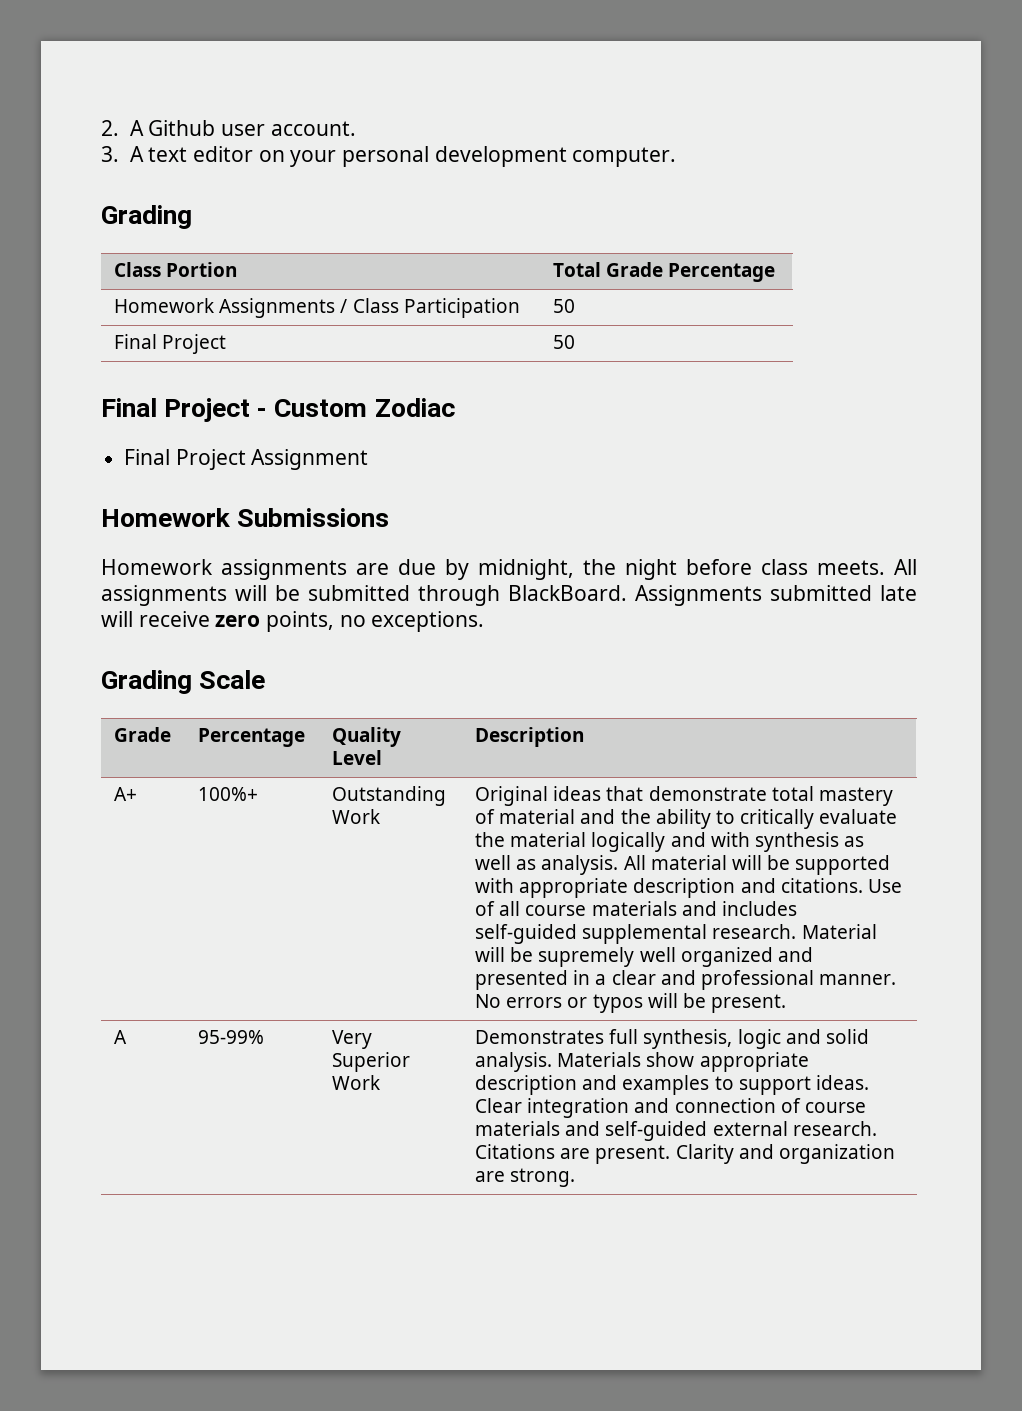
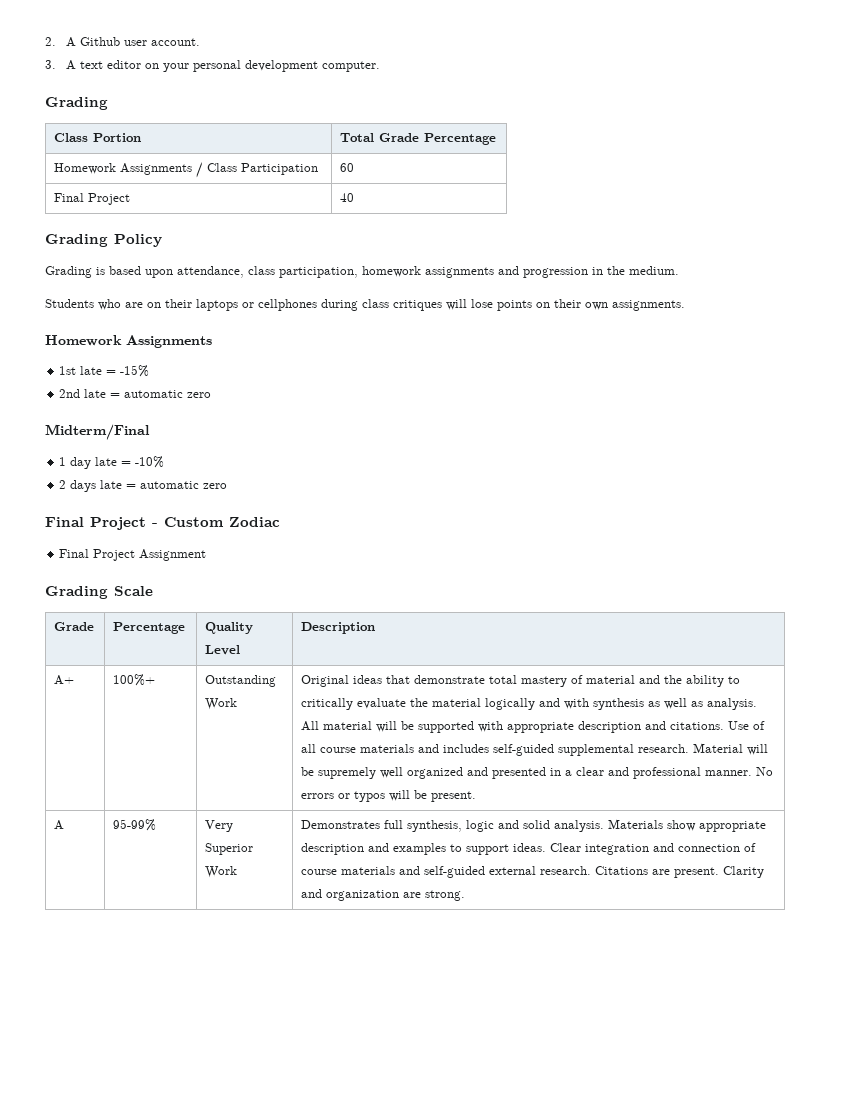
- Homework Assignments / Class Participation | 50
+ Homework Assignments / Class Participation | 60
- Final Project | 50
+ Final Project | 40
+ Grading Policy
+ Grading is based upon attendance, class participation, homework assignments and progression in the medium.
+ Students who are on their laptops or cellphones during class critiques will lose points on their own assignments.
+ Homework Assignments
+ 1st late = -15%
+ 2nd late = automatic zero
+ Midterm/Final
+ 1 day late = -10%
+ 2 days late = automatic zero
- Homework Submissions
- Homework assignments are due by midnight, the night before class meets. All assignments will be submitted through BlackBoard. Assignments submitted late will receive zero points, no exceptions.

